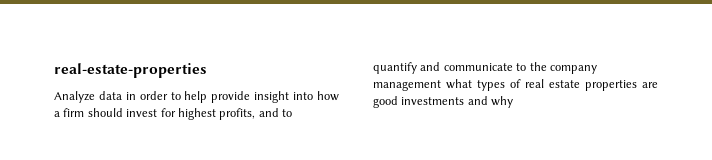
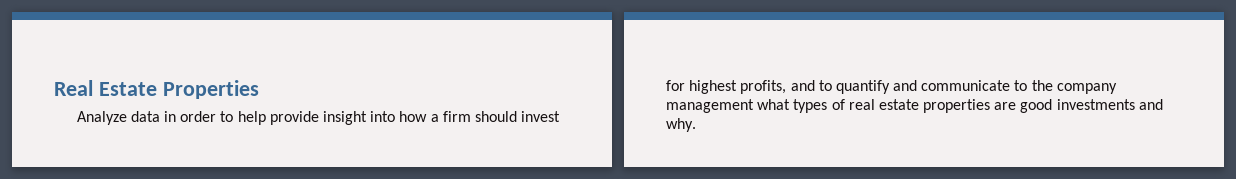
- real-estate-properties
+ Real Estate Properties
- Analyze data in order to help provide insight into how a firm should invest for highest profits, and to quantify and communicate to the company management what types of real estate properties are good investments and why
+ Analyze data in order to help provide insight into how a firm should invest for highest profits, and to quantify and communicate to the company management what types of real estate properties are good investments and why.

